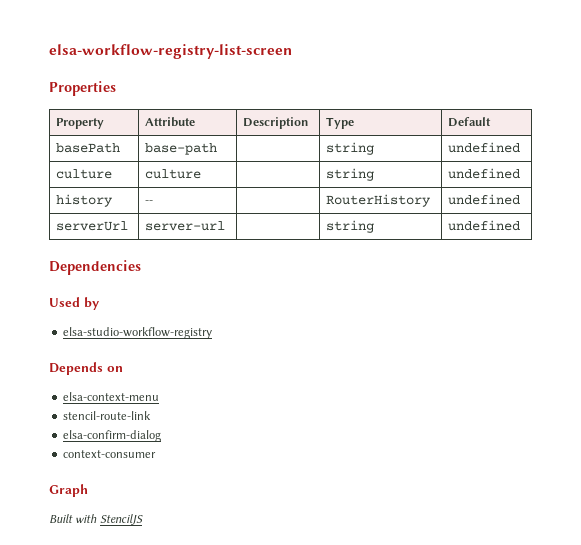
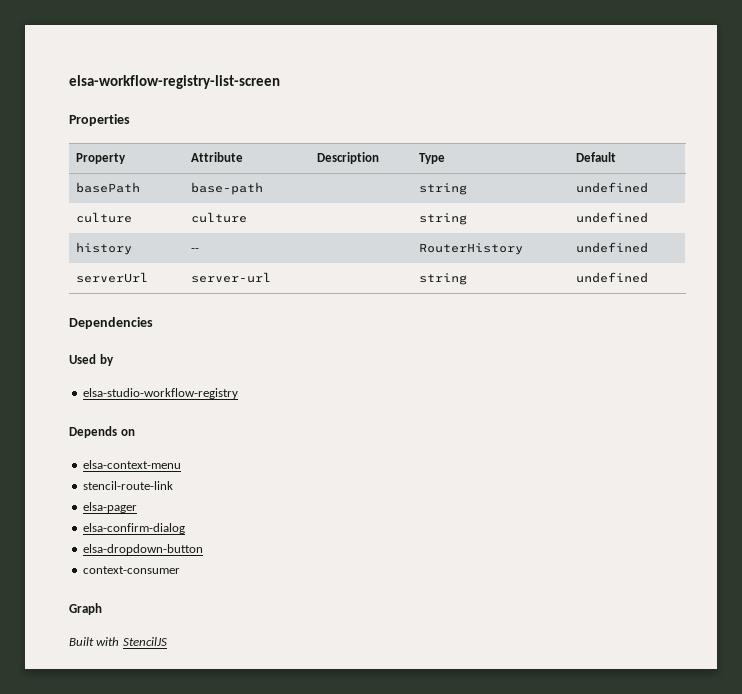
+ elsa-pager
+ elsa-dropdown-button

